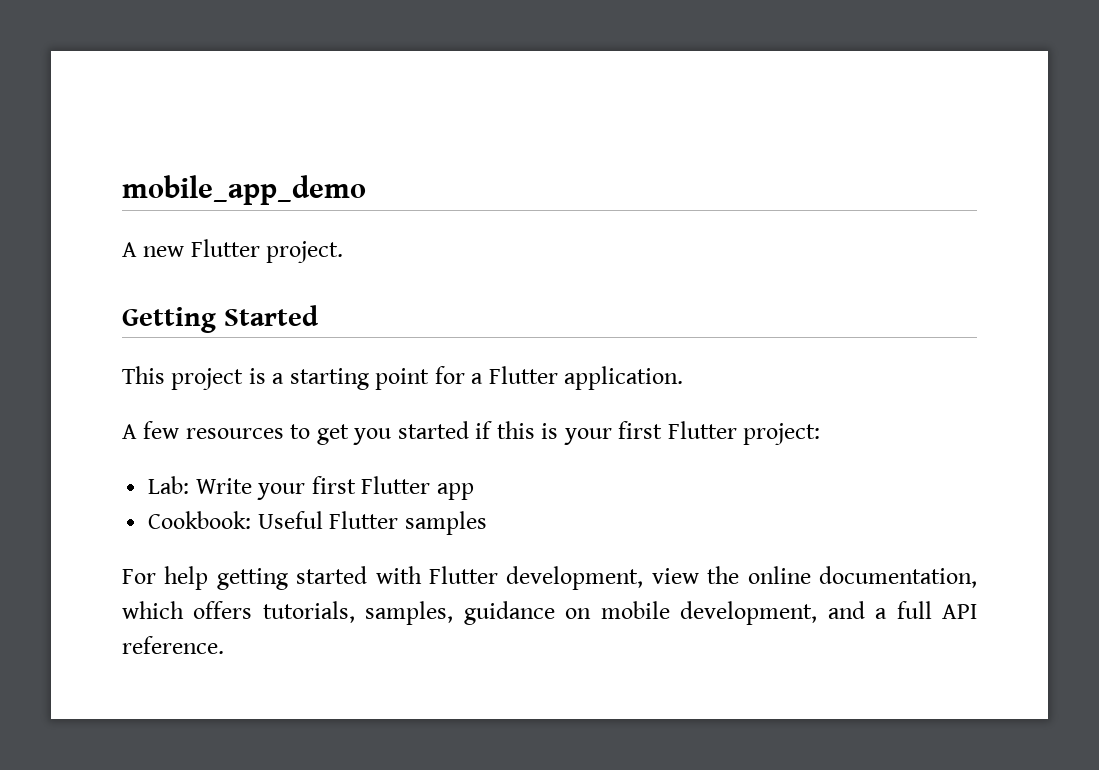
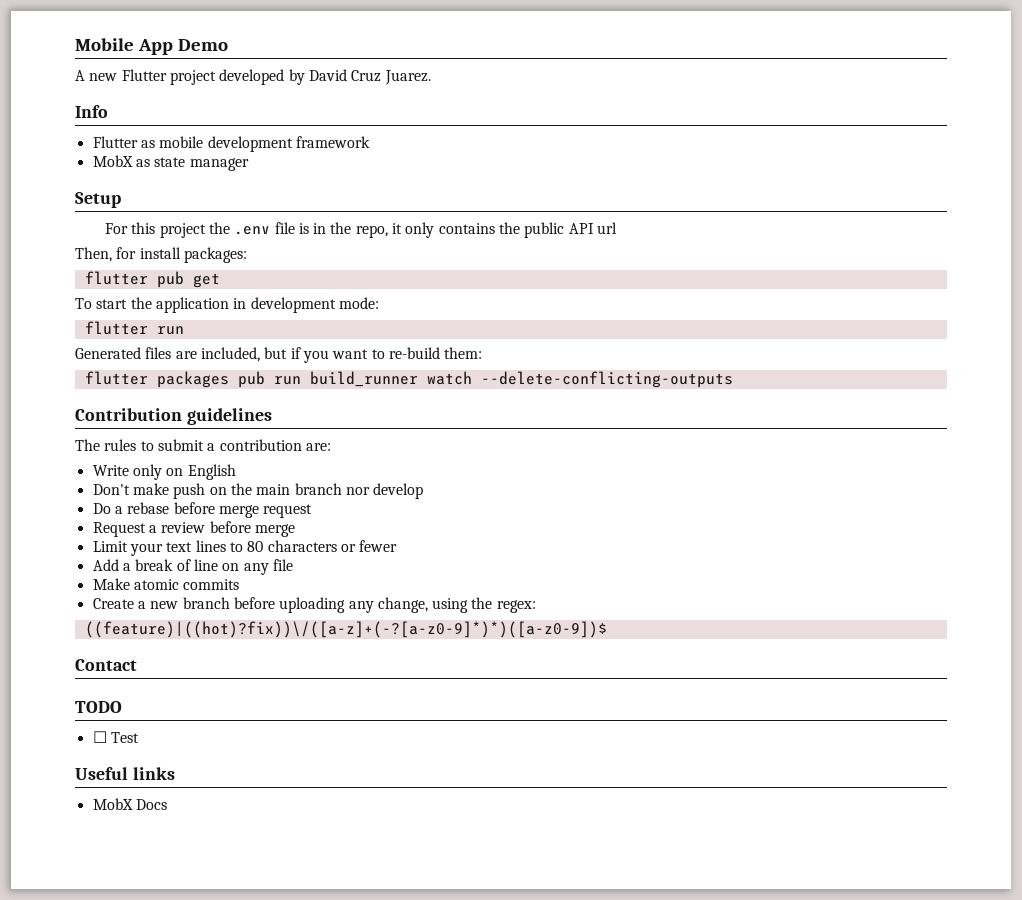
- mobile_app_demo
+ Mobile App Demo
- A new Flutter project.
- Getting Started
- This project is a starting point for a Flutter application.
- A few resources to get you started if this is your first Flutter project:
- Lab: Write your first Flutter app
- Cookbook: Useful Flutter samples
- For help getting started with Flutter development, view the online documentation, which offers tutorials, samples, guidance on mobile development, and a full API reference.
+ A new Flutter project developed by David Cruz Juarez.
+ Info
+ Flutter as mobile development framework
+ MobX as state manager
+ Setup
+ For this project the .env file is in the repo, it only contains the public API url
+ Then, for install packages:
+ flutter pub get
+ To start the application in development mode:
+ flutter run
+ Generated files are included, but if you want to re-build them:
+ flutter packages pub run build_runner watch --delete-conflicting-outputs
+ Contribution guidelines
+ The rules to submit a contribution are:
+ Write only on English
+ Don't make push on the main branch nor develop
+ Do a rebase before merge request
+ Request a review before merge
+ Limit your text lines to 80 characters or fewer
+ Add a break of line on any file
+ Make atomic commits
+ Create a new branch before uploading any change, using the regex:
+ ((feature)|((hot)?fix))\/([a-z]+(-?[a-z0-9]*)*)([a-z0-9])$
+ Contact
+ TODO
+ ☐ Test
+ Useful links
+ MobX Docs

